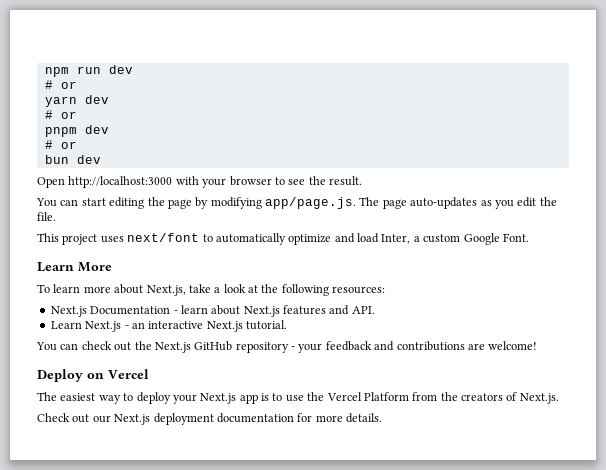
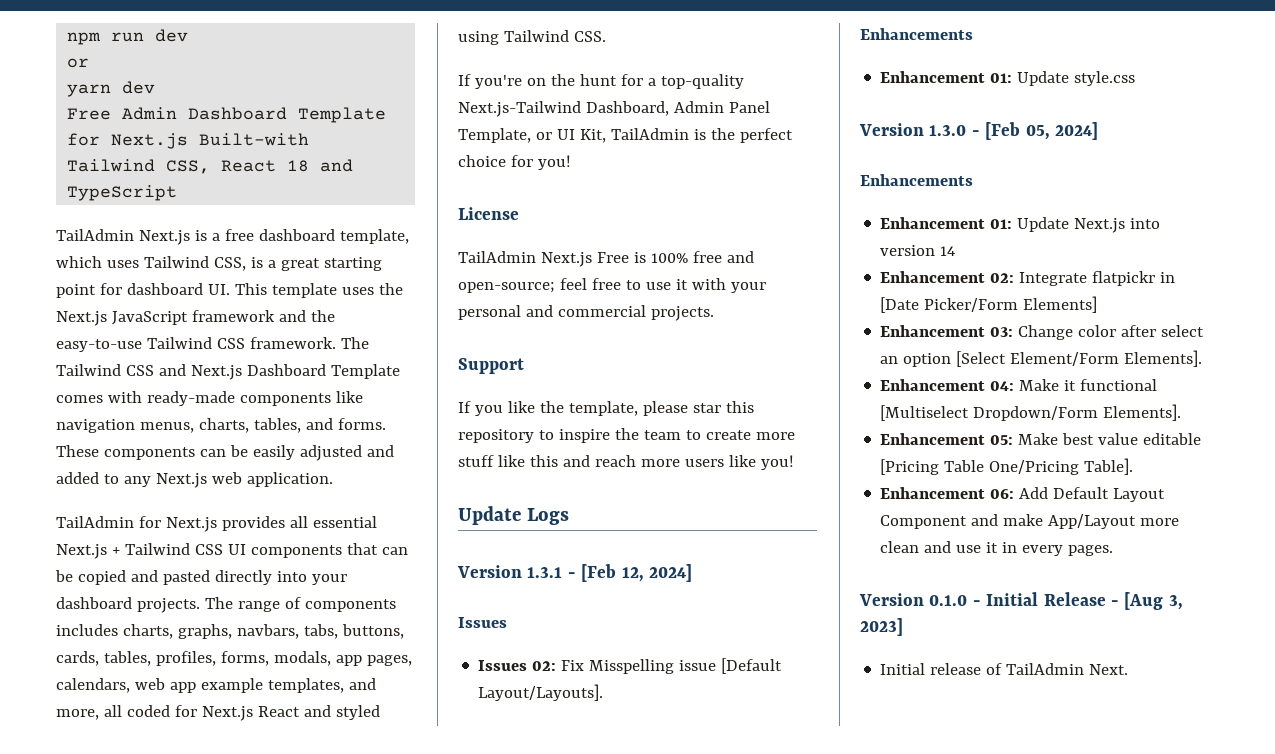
  npm run dev
- # or
+ or
  yarn dev
- # or
- pnpm dev
- # or
- bun dev
- Open http://localhost:3000 with your browser to see the result.
- You can start editing the page by modifying app/page.js. The page auto-updates as you edit the file.
- This project uses next/font to automatically optimize and load Inter, a custom Google Font.
- Learn More
- To learn more about Next.js, take a look at the following resources:
- Next.js Documentation - learn about Next.js features and API.
- Learn Next.js - an interactive Next.js tutorial.
- You can check out the Next.js GitHub repository - your feedback and contributions are welcome!
- Deploy on Vercel
- The easiest way to deploy your Next.js app is to use the Vercel Platform from the creators of Next.js.
- Check out our Next.js deployment documentation for more details.
+ Free Admin Dashboard Template for Next.js Built-with Tailwind CSS, React 18 and TypeScript
+ TailAdmin Next.js is a free dashboard template, which uses Tailwind CSS, is a great starting point for dashboard UI. This template uses the Next.js JavaScript framework and the easy-to-use Tailwind CSS framework. The Tailwind CSS and Next.js Dashboard Template comes with ready-made components like navigation menus, charts, tables, and forms. These components can be easily adjusted and added to any Next.js web application.
+ TailAdmin for Next.js provides all essential Next.js + Tailwind CSS UI components that can be copied and pasted directly into your dashboard projects. The range of components includes charts, graphs, navbars, tabs, buttons, cards, tables, profiles, forms, modals, app pages, calendars, web app example templates, and more, all coded for Next.js React and styled using Tailwind CSS.
+ If you're on the hunt for a top-quality Next.js-Tailwind Dashboard, Admin Panel Template, or UI Kit, TailAdmin is the perfect choice for you!
+ License
+ TailAdmin Next.js Free is 100% free and open-source; feel free to use it with your personal and commercial projects.
+ Support
+ If you like the template, please star this repository to inspire the team to create more stuff like this and reach more users like you!
+ Update Logs
+ Version 1.3.1 - [Feb 12, 2024]
+ Issues
+ Issues 02: Fix Misspelling issue [Default Layout/Layouts].
+ Enhancements
+ Enhancement 01: Update style.css
+ Version 1.3.0 - [Feb 05, 2024]
+ Enhancements
+ Enhancement 01: Update Next.js into version 14
+ Enhancement 02: Integrate flatpickr in [Date Picker/Form Elements]
+ Enhancement 03: Change color after select an option [Select Element/Form Elements].
+ Enhancement 04: Make it functional [Multiselect Dropdown/Form Elements].
+ Enhancement 05: Make best value editable [Pricing Table One/Pricing Table].
+ Enhancement 06: Add Default Layout Component and make App/Layout more clean and use it in every pages.
+ Version 0.1.0 - Initial Release - [Aug 3, 2023]
+ Initial release of TailAdmin Next.

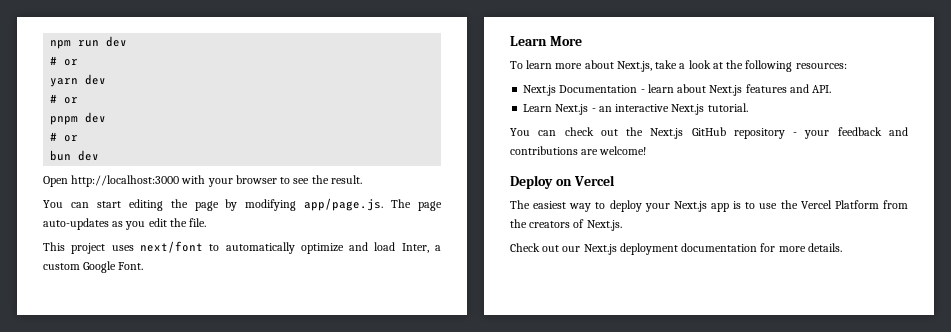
  npm run dev
- or
+ # or
  yarn dev
- Free Admin Dashboard Template for Next.js Built-with Tailwind CSS, React 18 and TypeScript
- TailAdmin Next.js is a free dashboard template, which uses Tailwind CSS, is a great starting point for dashboard UI. This template uses the Next.js JavaScript framework and the easy-to-use Tailwind CSS framework. The Tailwind CSS and Next.js Dashboard Template comes with ready-made components like navigation menus, charts, tables, and forms. These components can be easily adjusted and added to any Next.js web application.
- TailAdmin for Next.js provides all essential Next.js + Tailwind CSS UI components that can be copied and pasted directly into your dashboard projects. The range of components includes charts, graphs, navbars, tabs, buttons, cards, tables, profiles, forms, modals, app pages, calendars, web app example templates, and more, all coded for Next.js React and styled using Tailwind CSS.
- If you're on the hunt for a top-quality Next.js-Tailwind Dashboard, Admin Panel Template, or UI Kit, TailAdmin is the perfect choice for you!
- License
- TailAdmin Next.js Free is 100% free and open-source; feel free to use it with your personal and commercial projects.
- Support
- If you like the template, please star this repository to inspire the team to create more stuff like this and reach more users like you!
- Update Logs
- Version 1.3.1 - [Feb 12, 2024]
- Issues
- Issues 02: Fix Misspelling issue [Default Layout/Layouts].
- Enhancements
- Enhancement 01: Update style.css
- Version 1.3.0 - [Feb 05, 2024]
- Enhancements
- Enhancement 01: Update Next.js into version 14
- Enhancement 02: Integrate flatpickr in [Date Picker/Form Elements]
- Enhancement 03: Change color after select an option [Select Element/Form Elements].
- Enhancement 04: Make it functional [Multiselect Dropdown/Form Elements].
- Enhancement 05: Make best value editable [Pricing Table One/Pricing Table].
- Enhancement 06: Add Default Layout Component and make App/Layout more clean and use it in every pages.
- Version 0.1.0 - Initial Release - [Aug 3, 2023]
- Initial release of TailAdmin Next.
+ # or
+ pnpm dev
+ # or
+ bun dev
+ Open http://localhost:3000 with your browser to see the result.
+ You can start editing the page by modifying app/page.js. The page auto-updates as you edit the file.
+ This project uses next/font to automatically optimize and load Inter, a custom Google Font.
+ Learn More
+ To learn more about Next.js, take a look at the following resources:
+ Next.js Documentation - learn about Next.js features and API.
+ Learn Next.js - an interactive Next.js tutorial.
+ You can check out the Next.js GitHub repository - your feedback and contributions are welcome!
+ Deploy on Vercel
+ The easiest way to deploy your Next.js app is to use the Vercel Platform from the creators of Next.js.
+ Check out our Next.js deployment documentation for more details.

